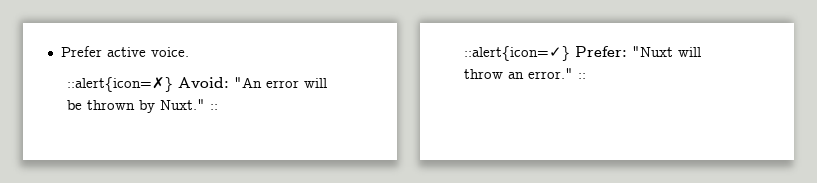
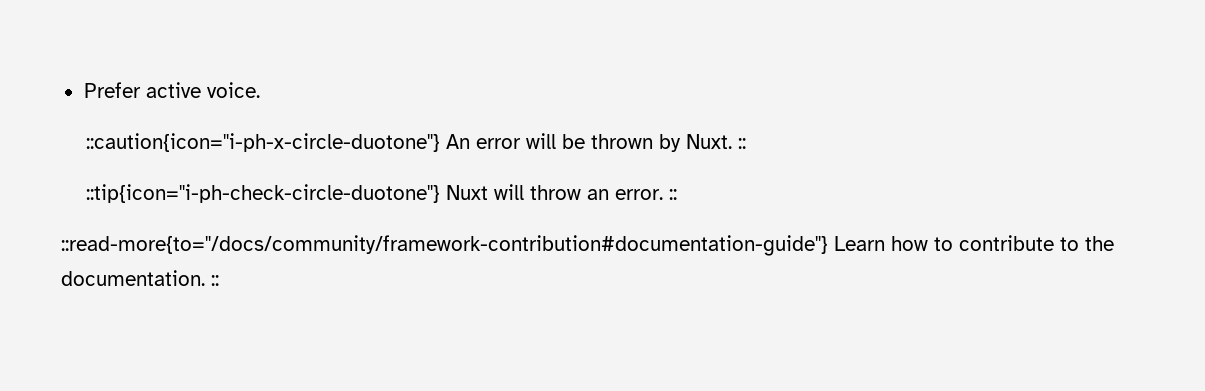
- ::alert{icon=✗} Avoid: "An error will be thrown by Nuxt." ::
- ::alert{icon=✓} Prefer: "Nuxt will throw an error." ::
+ ::caution{icon="i-ph-x-circle-duotone"} An error will be thrown by Nuxt. ::
+ ::tip{icon="i-ph-check-circle-duotone"} Nuxt will throw an error. ::
+ ::read-more{to="/docs/community/framework-contribution#documentation-guide"} Learn how to contribute to the documentation. ::

